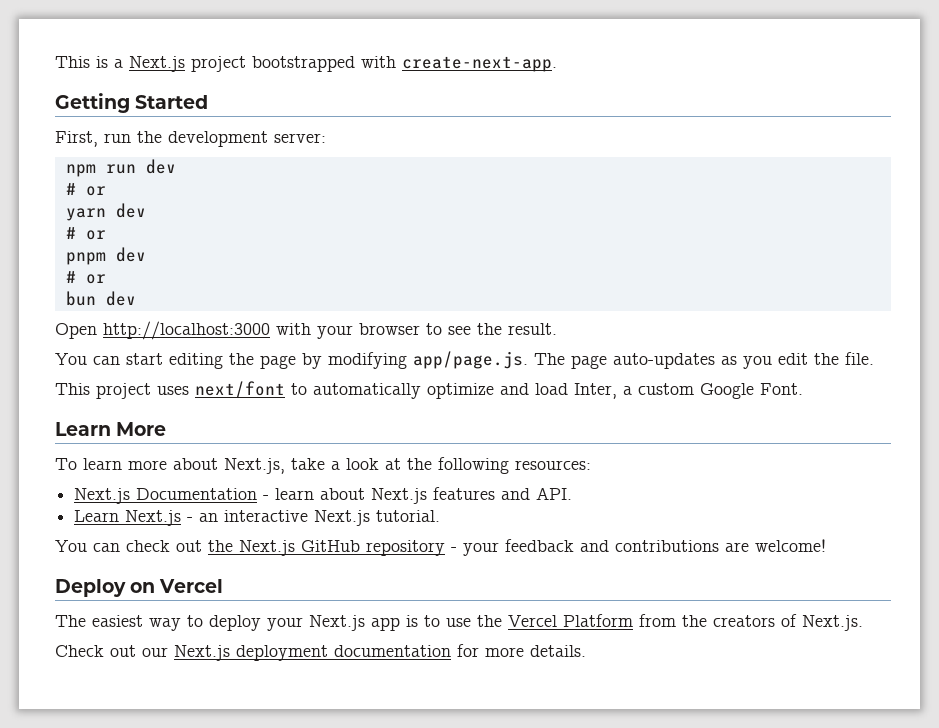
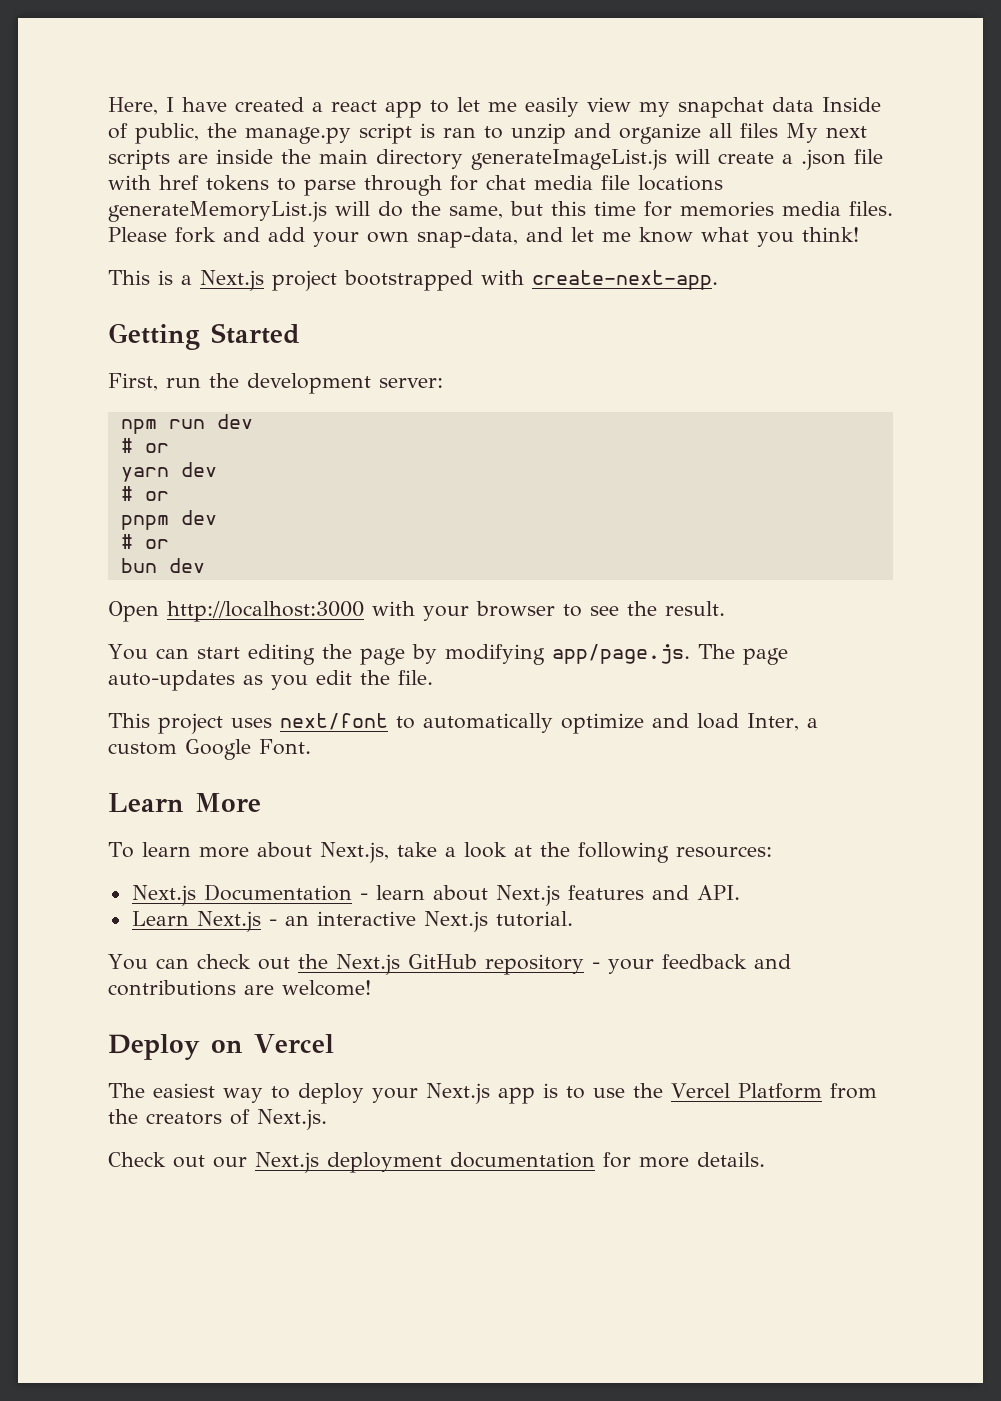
+ Here, I have created a react app to let me easily view my snapchat data Inside of public, the manage.py script is ran to unzip and organize all files My next scripts are inside the main directory generateImageList.js will create a .json file with href tokens to parse through for chat media file locations generateMemoryList.js will do the same, but this time for memories media files. Please fork and add your own snap-data, and let me know what you think!

